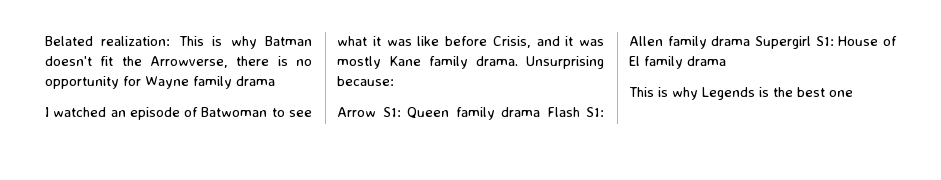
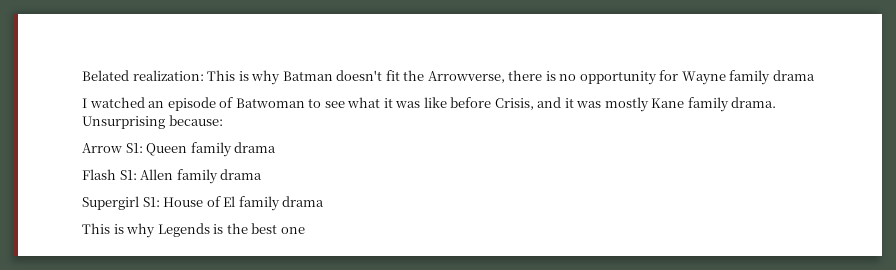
- Arrow S1: Queen family drama Flash S1: Allen family drama Supergirl S1: House of El family drama
+ Arrow S1: Queen family drama
+ Flash S1: Allen family drama
+ Supergirl S1: House of El family drama

